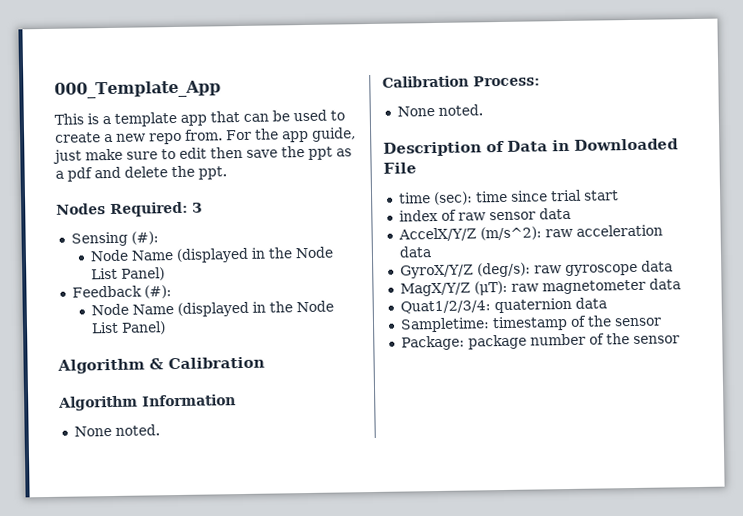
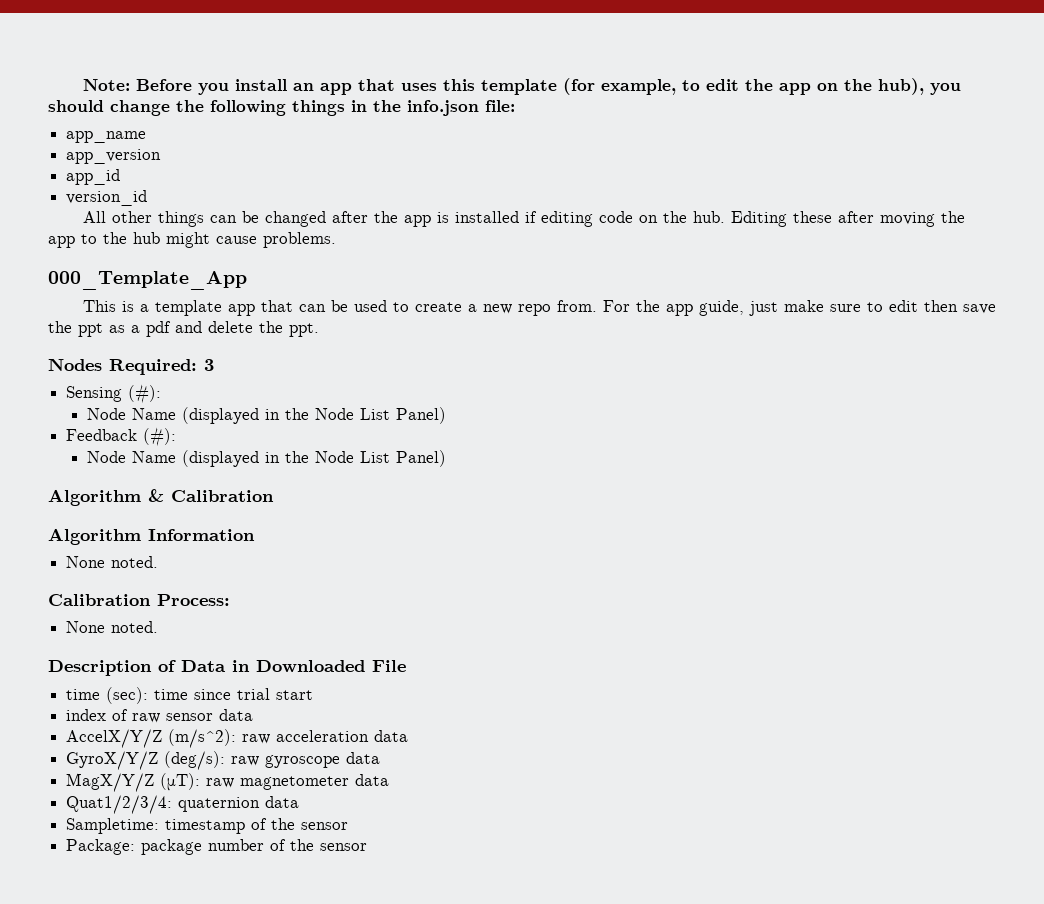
+ Note: Before you install an app that uses this template (for example, to edit the app on the hub), you should change the following things in the info.json file:
+ app_name
+ app_version
+ app_id
+ version_id
+ All other things can be changed after the app is installed if editing code on the hub. Editing these after moving the app to the hub might cause problems.

